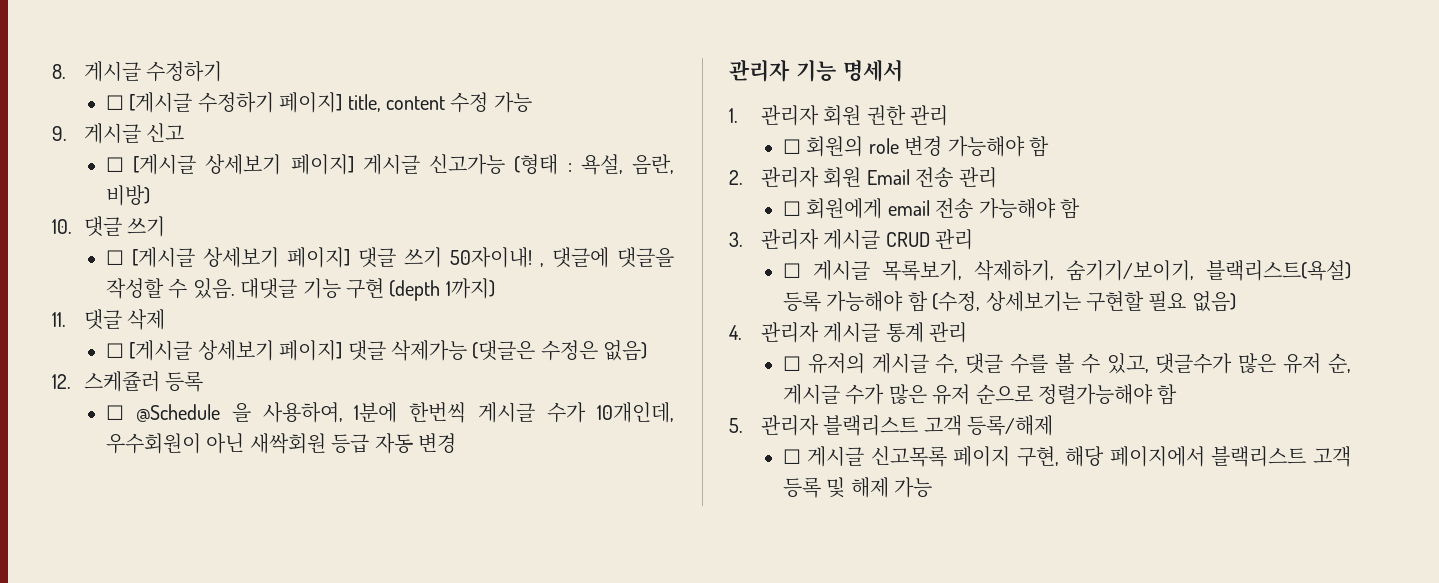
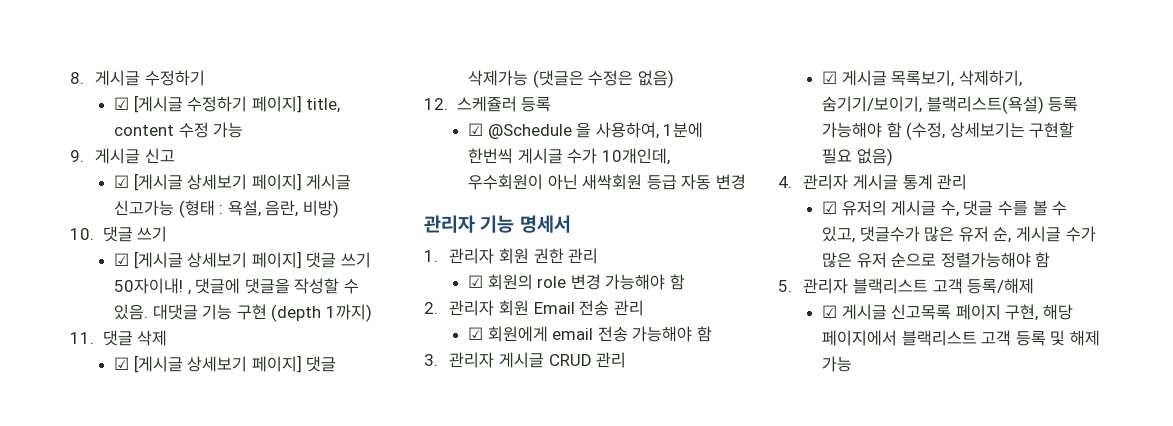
- ☐ [게시글 수정하기 페이지] title, content 수정 가능
+ ☑ [게시글 수정하기 페이지] title, content 수정 가능
- ☐ [게시글 상세보기 페이지] 게시글 신고가능 (형태 : 욕설, 음란, 비방)
+ ☑ [게시글 상세보기 페이지] 게시글 신고가능 (형태 : 욕설, 음란, 비방)
- ☐ [게시글 상세보기 페이지] 댓글 쓰기 50자이내! , 댓글에 댓글을 작성할 수 있음.
+ ☑ [게시글 상세보기 페이지] 댓글 쓰기 50자이내! , 댓글에 댓글을 작성할 수 있음.
- ☐ [게시글 상세보기 페이지] 댓글 삭제가능 (댓글은 수정은 없음)
+ ☑ [게시글 상세보기 페이지] 댓글 삭제가능 (댓글은 수정은 없음)
- ☐ @Schedule 을 사용하여, 1분에 한번씩 게시글 수가 10개인데, 우수회원이 아닌 새싹회원 등급 자동 변경
+ ☑ @Schedule 을 사용하여, 1분에 한번씩 게시글 수가 10개인데, 우수회원이 아닌 새싹회원 등급 자동 변경
- ☐ 회원의 role 변경 가능해야 함
+ ☑ 회원의 role 변경 가능해야 함
- ☐ 회원에게 email 전송 가능해야 함
+ ☑ 회원에게 email 전송 가능해야 함
- ☐ 게시글 목록보기, 삭제하기, 숨기기/보이기, 블랙리스트(욕설) 등록 가능해야 함 (수정, 상세보기는 구현할 필요 없음)
+ ☑ 게시글 목록보기, 삭제하기, 숨기기/보이기, 블랙리스트(욕설) 등록 가능해야 함 (수정, 상세보기는 구현할 필요 없음)
- ☐ 유저의 게시글 수, 댓글 수를 볼 수 있고, 댓글수가 많은 유저 순, 게시글 수가 많은 유저 순으로 정렬가능해야 함
+ ☑ 유저의 게시글 수, 댓글 수를 볼 수 있고, 댓글수가 많은 유저 순, 게시글 수가 많은 유저 순으로 정렬가능해야 함
- ☐ 게시글 신고목록 페이지 구현, 해당 페이지에서 블랙리스트 고객 등록 및 해제 가능
+ ☑ 게시글 신고목록 페이지 구현, 해당 페이지에서 블랙리스트 고객 등록 및 해제 가능

